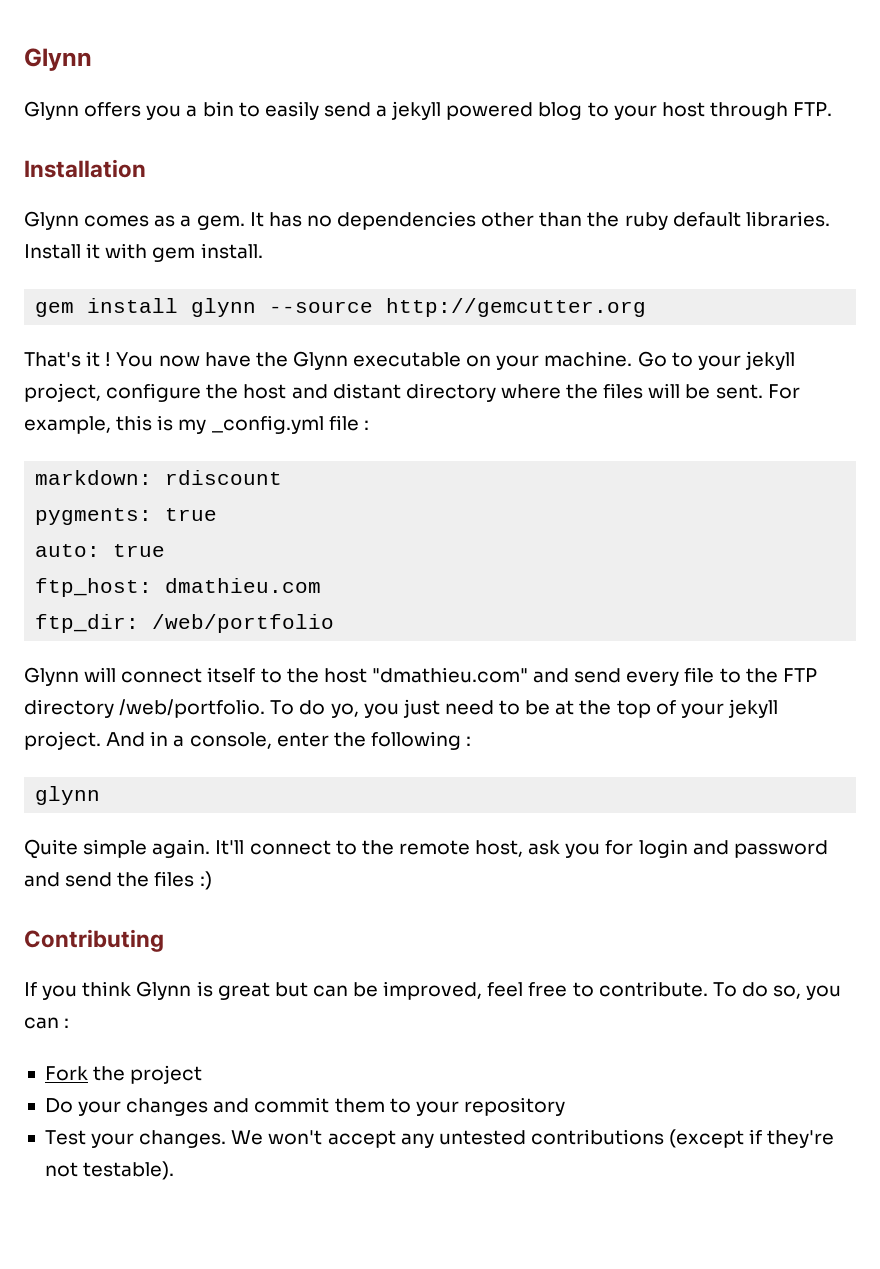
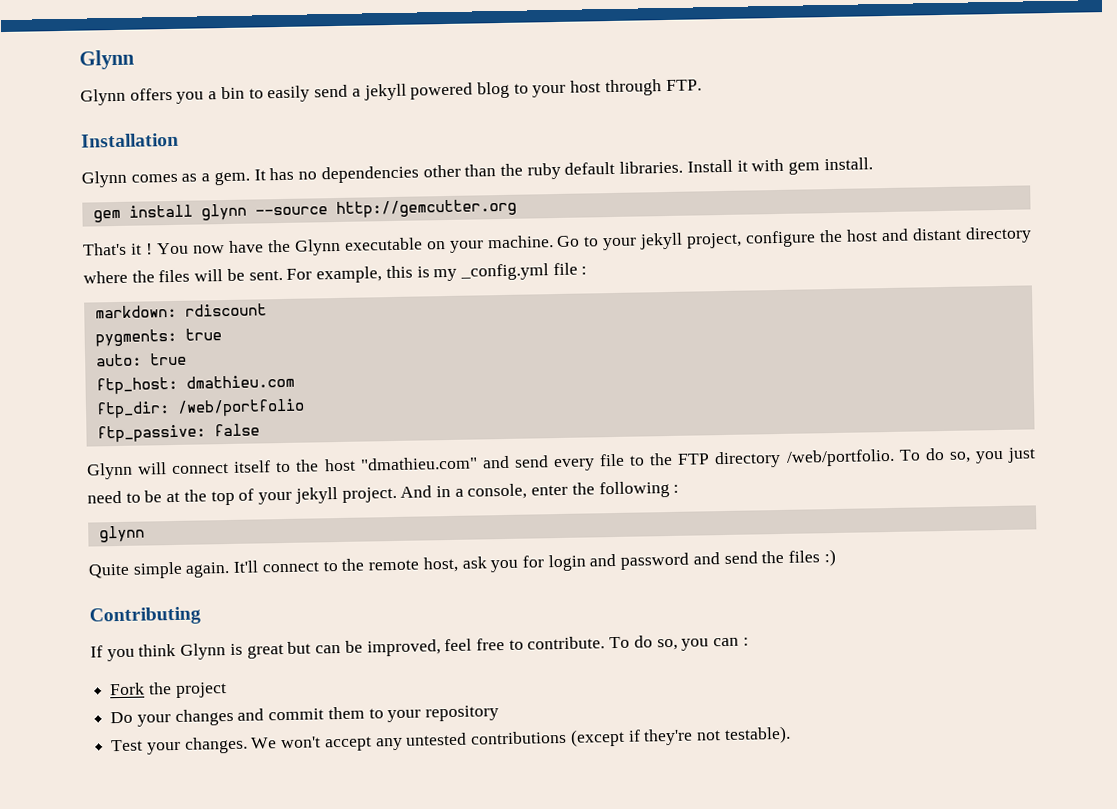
+ ftp_passive: false
- To do yo, you just need to be at the top of your jekyll project.
+ To do so, you just need to be at the top of your jekyll project.

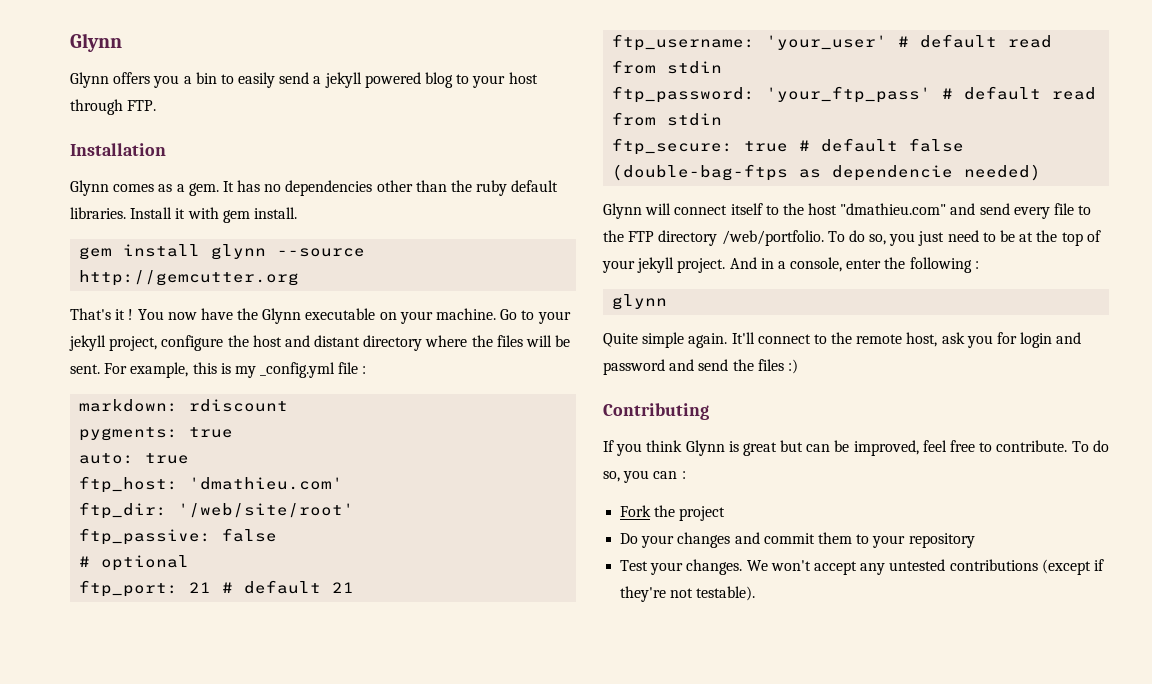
- ftp_host: dmathieu.com
+ ftp_host: 'dmathieu.com'
- ftp_dir: /web/portfolio
+ ftp_dir: '/web/site/root'
+ # optional
+ ftp_port: 21 # default 21
+ ftp_username: 'your_user' # default read from stdin
+ ftp_password: 'your_ftp_pass' # default read from stdin
+ ftp_secure: true # default false (double-bag-ftps as dependencie needed)

